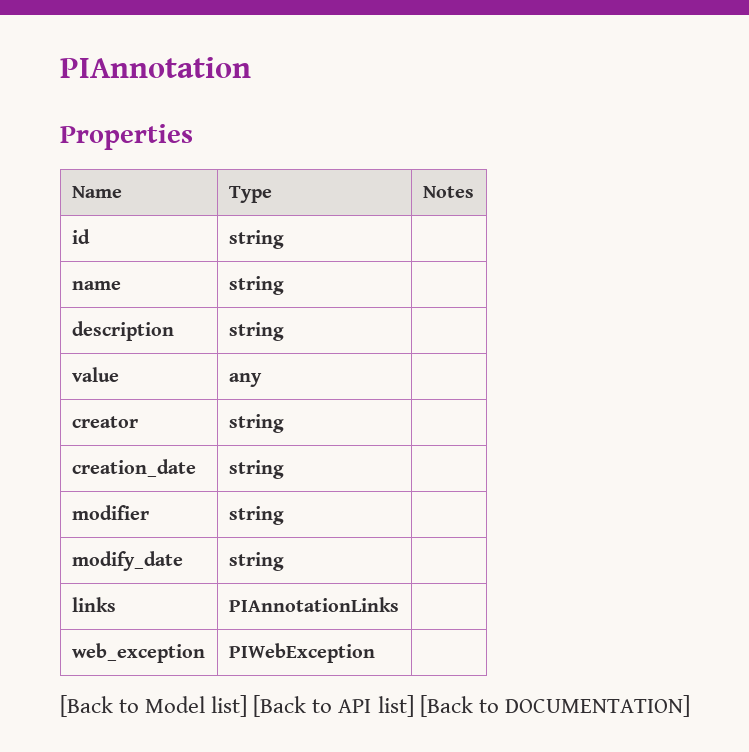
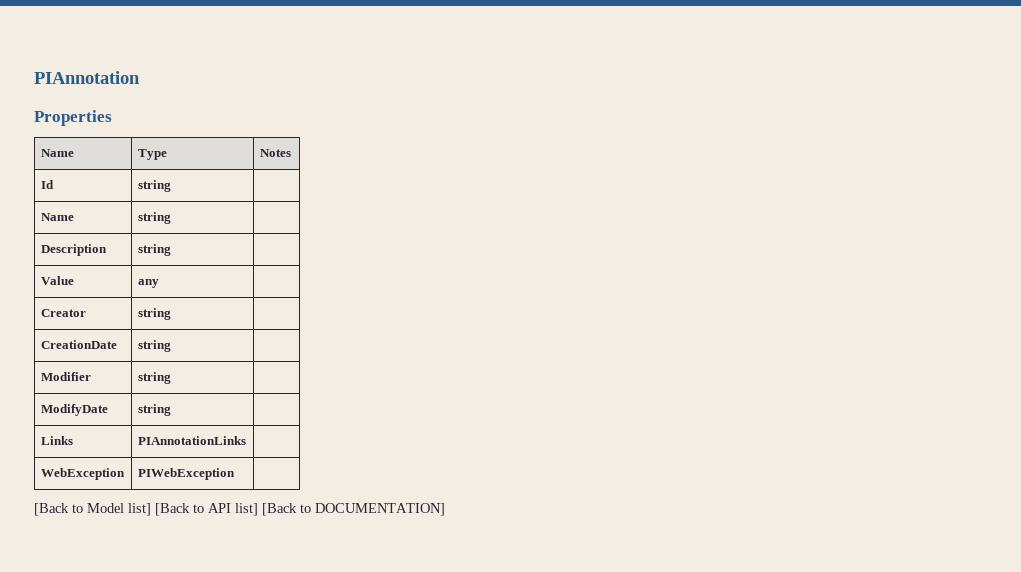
- id | string |
- name | string |
- description | string |
- value | any |
+ Id | string |
+ Name | string |
+ Description | string |
+ Value | any |
- creator | string |
- creation_date | string |
- modifier | string |
- modify_date | string |
- links | PIAnnotationLinks |
+ Creator | string |
+ CreationDate | string |
+ Modifier | string |
+ ModifyDate | string |
+ Links | PIAnnotationLinks |
- web_exception | PIWebException |
+ WebException | PIWebException |

